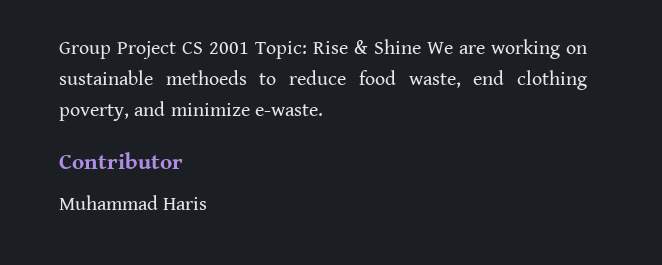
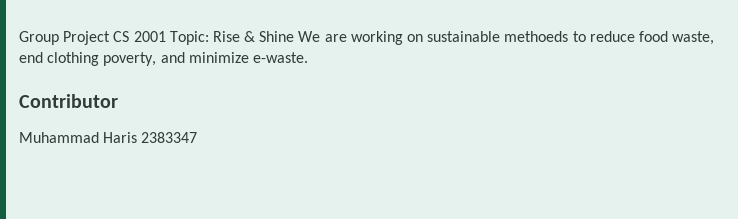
- Muhammad Haris
+ Muhammad Haris 2383347

